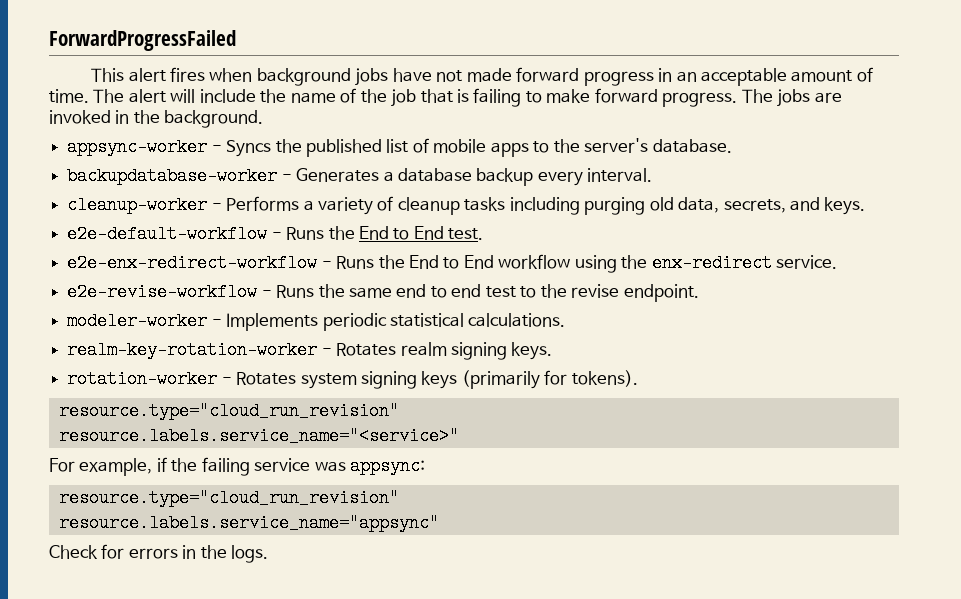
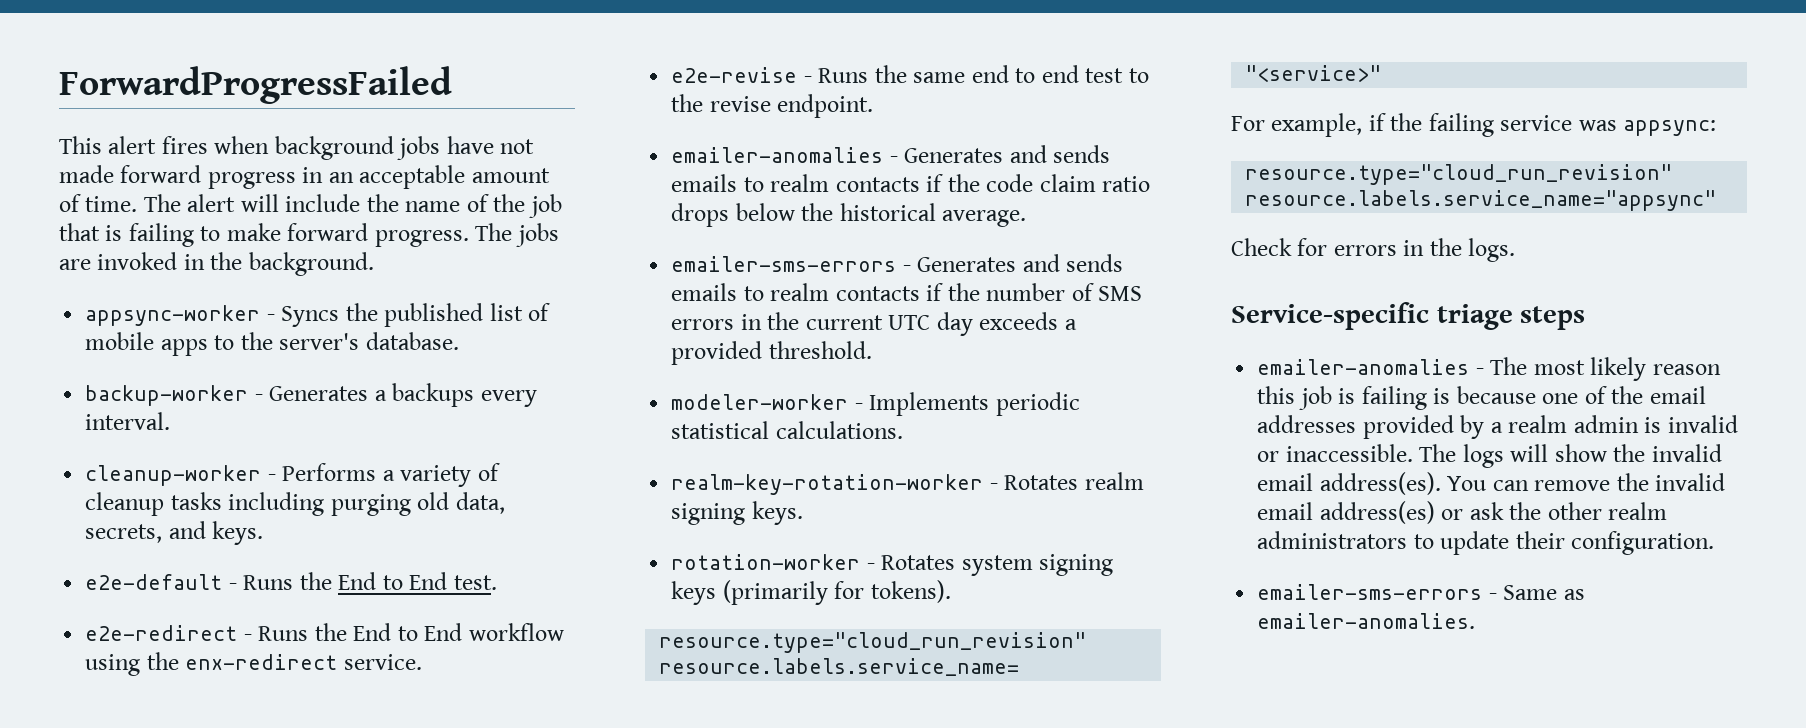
- backupdatabase-worker - Generates a database backup every interval.
+ backup-worker - Generates a backups every interval.
- e2e-default-workflow - Runs the End to End test.
+ e2e-default - Runs the End to End test.
- e2e-enx-redirect-workflow - Runs the End to End workflow using the enx-redirect service.
+ e2e-redirect - Runs the End to End workflow using the enx-redirect service.
- e2e-revise-workflow - Runs the same end to end test to the revise endpoint.
+ e2e-revise - Runs the same end to end test to the revise endpoint.
+ emailer-anomalies - Generates and sends emails to realm contacts if the code claim ratio drops below the historical average.
+ emailer-sms-errors - Generates and sends emails to realm contacts if the number of SMS errors in the current UTC day exceeds a provided threshold.
+ Service-specific triage steps
+ emailer-anomalies - The most likely reason this job is failing is because one of the email addresses provided by a realm admin is invalid or inaccessible. The logs will show the invalid email address(es). You can remove the invalid email address(es) or ask the other realm administrators to update their configuration.
+ emailer-sms-errors - Same as emailer-anomalies.

